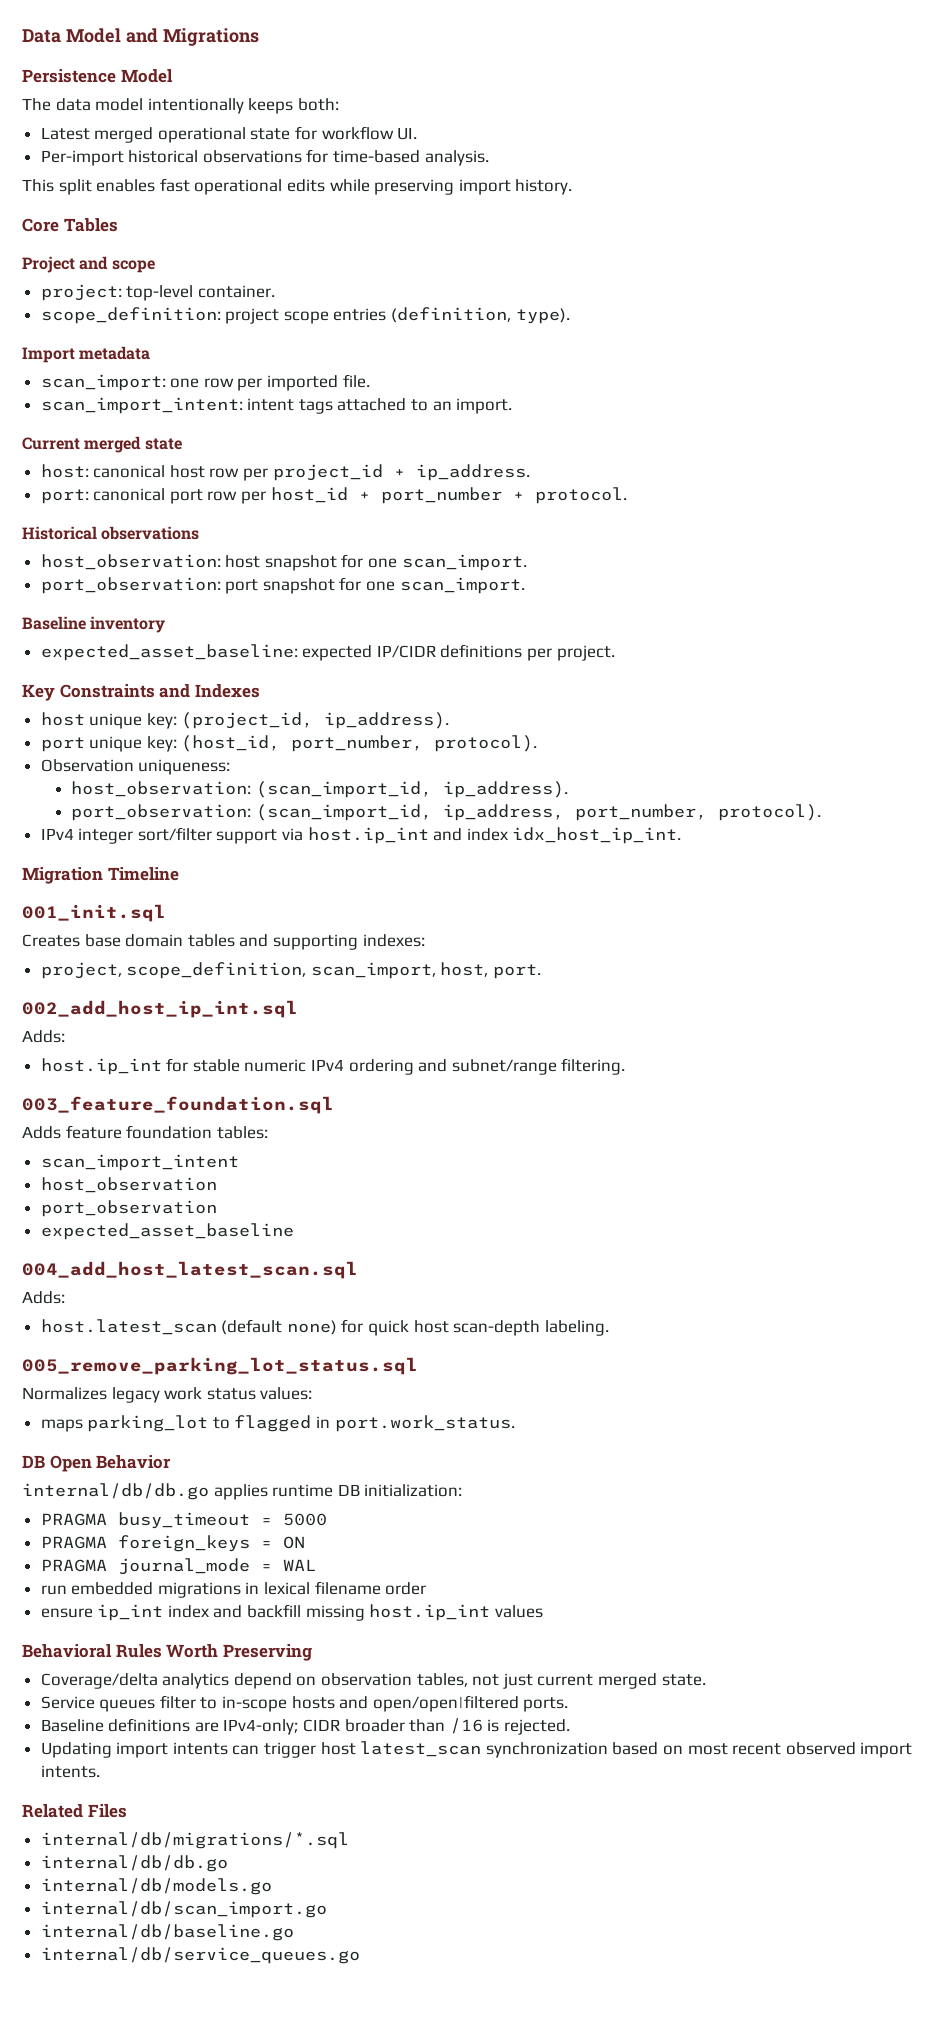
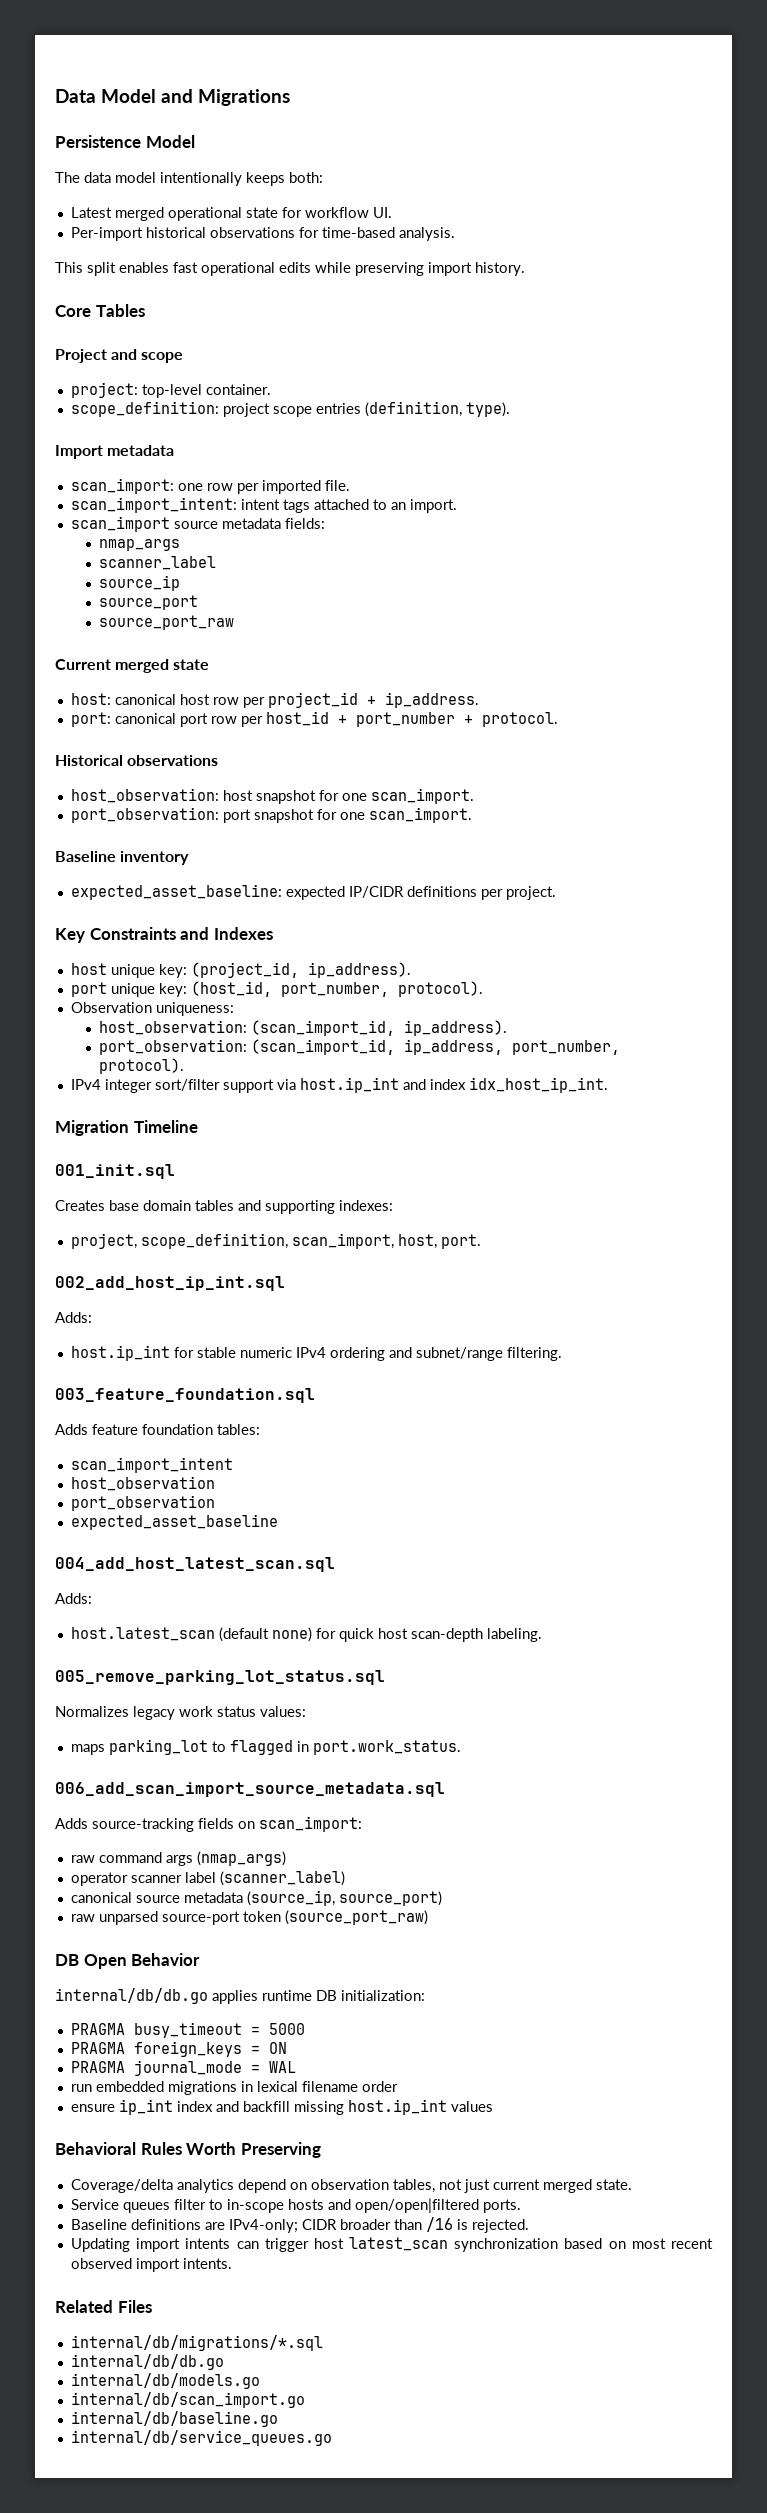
+ scan_import source metadata fields:
+ nmap_args
+ scanner_label
+ source_ip
+ source_port
+ source_port_raw
+ 006_add_scan_import_source_metadata.sql
+ Adds source-tracking fields on scan_import:
+ raw command args (nmap_args)
+ operator scanner label (scanner_label)
+ canonical source metadata (source_ip, source_port)
+ raw unparsed source-port token (source_port_raw)

